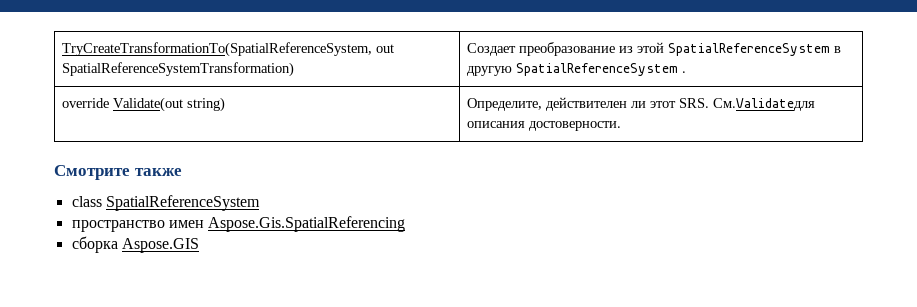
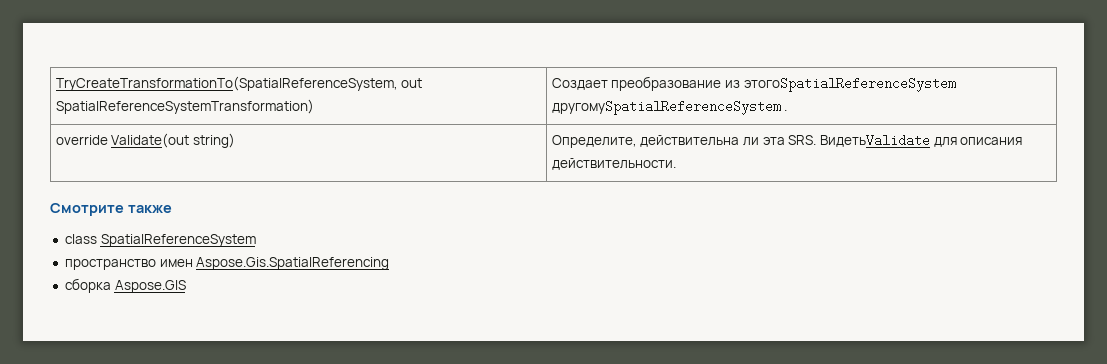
- TryCreateTransformationTo(SpatialReferenceSystem, out SpatialReferenceSystemTransformation) | Создает преобразование из этой SpatialReferenceSystem в другую SpatialReferenceSystem .
+ TryCreateTransformationTo(SpatialReferenceSystem, out SpatialReferenceSystemTransformation) | Создает преобразование из этогоSpatialReferenceSystem другомуSpatialReferenceSystem .
- override Validate(out string) | Определите, действителен ли этот SRS. См.Validateдля описания достоверности.
+ override Validate(out string) | Определите, действительна ли эта SRS. ВидетьValidate для описания действительности.

